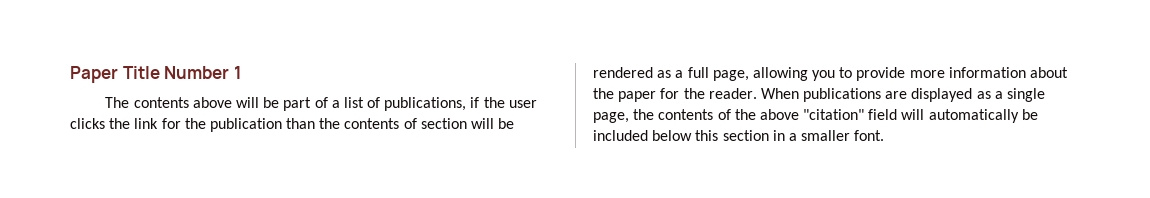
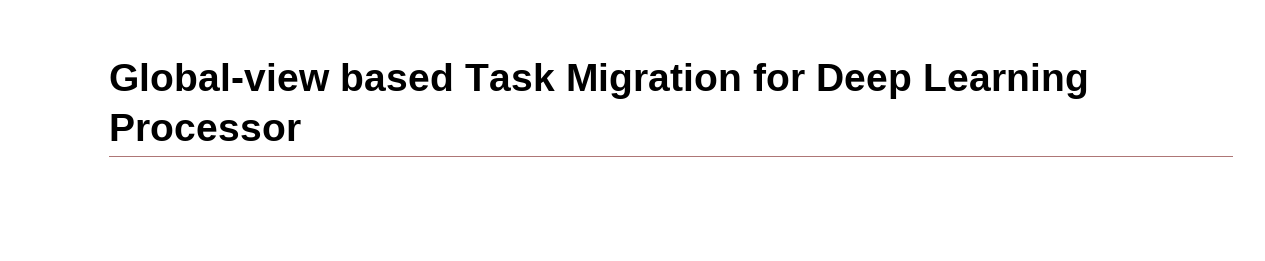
- Paper Title Number 1
- The contents above will be part of a list of publications, if the user clicks the link for the publication than the contents of section will be rendered as a full page, allowing you to provide more information about the paper for the reader. When publications are displayed as a single page, the contents of the above "citation" field will automatically be included below this section in a smaller font.
+ Global-view based Task Migration for Deep Learning Processor

